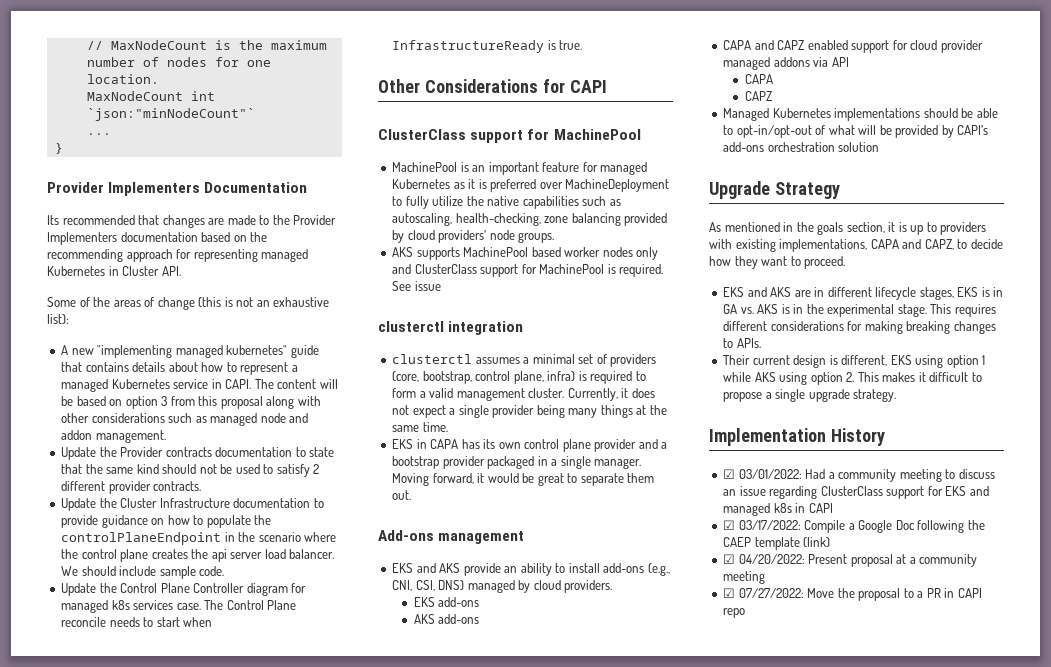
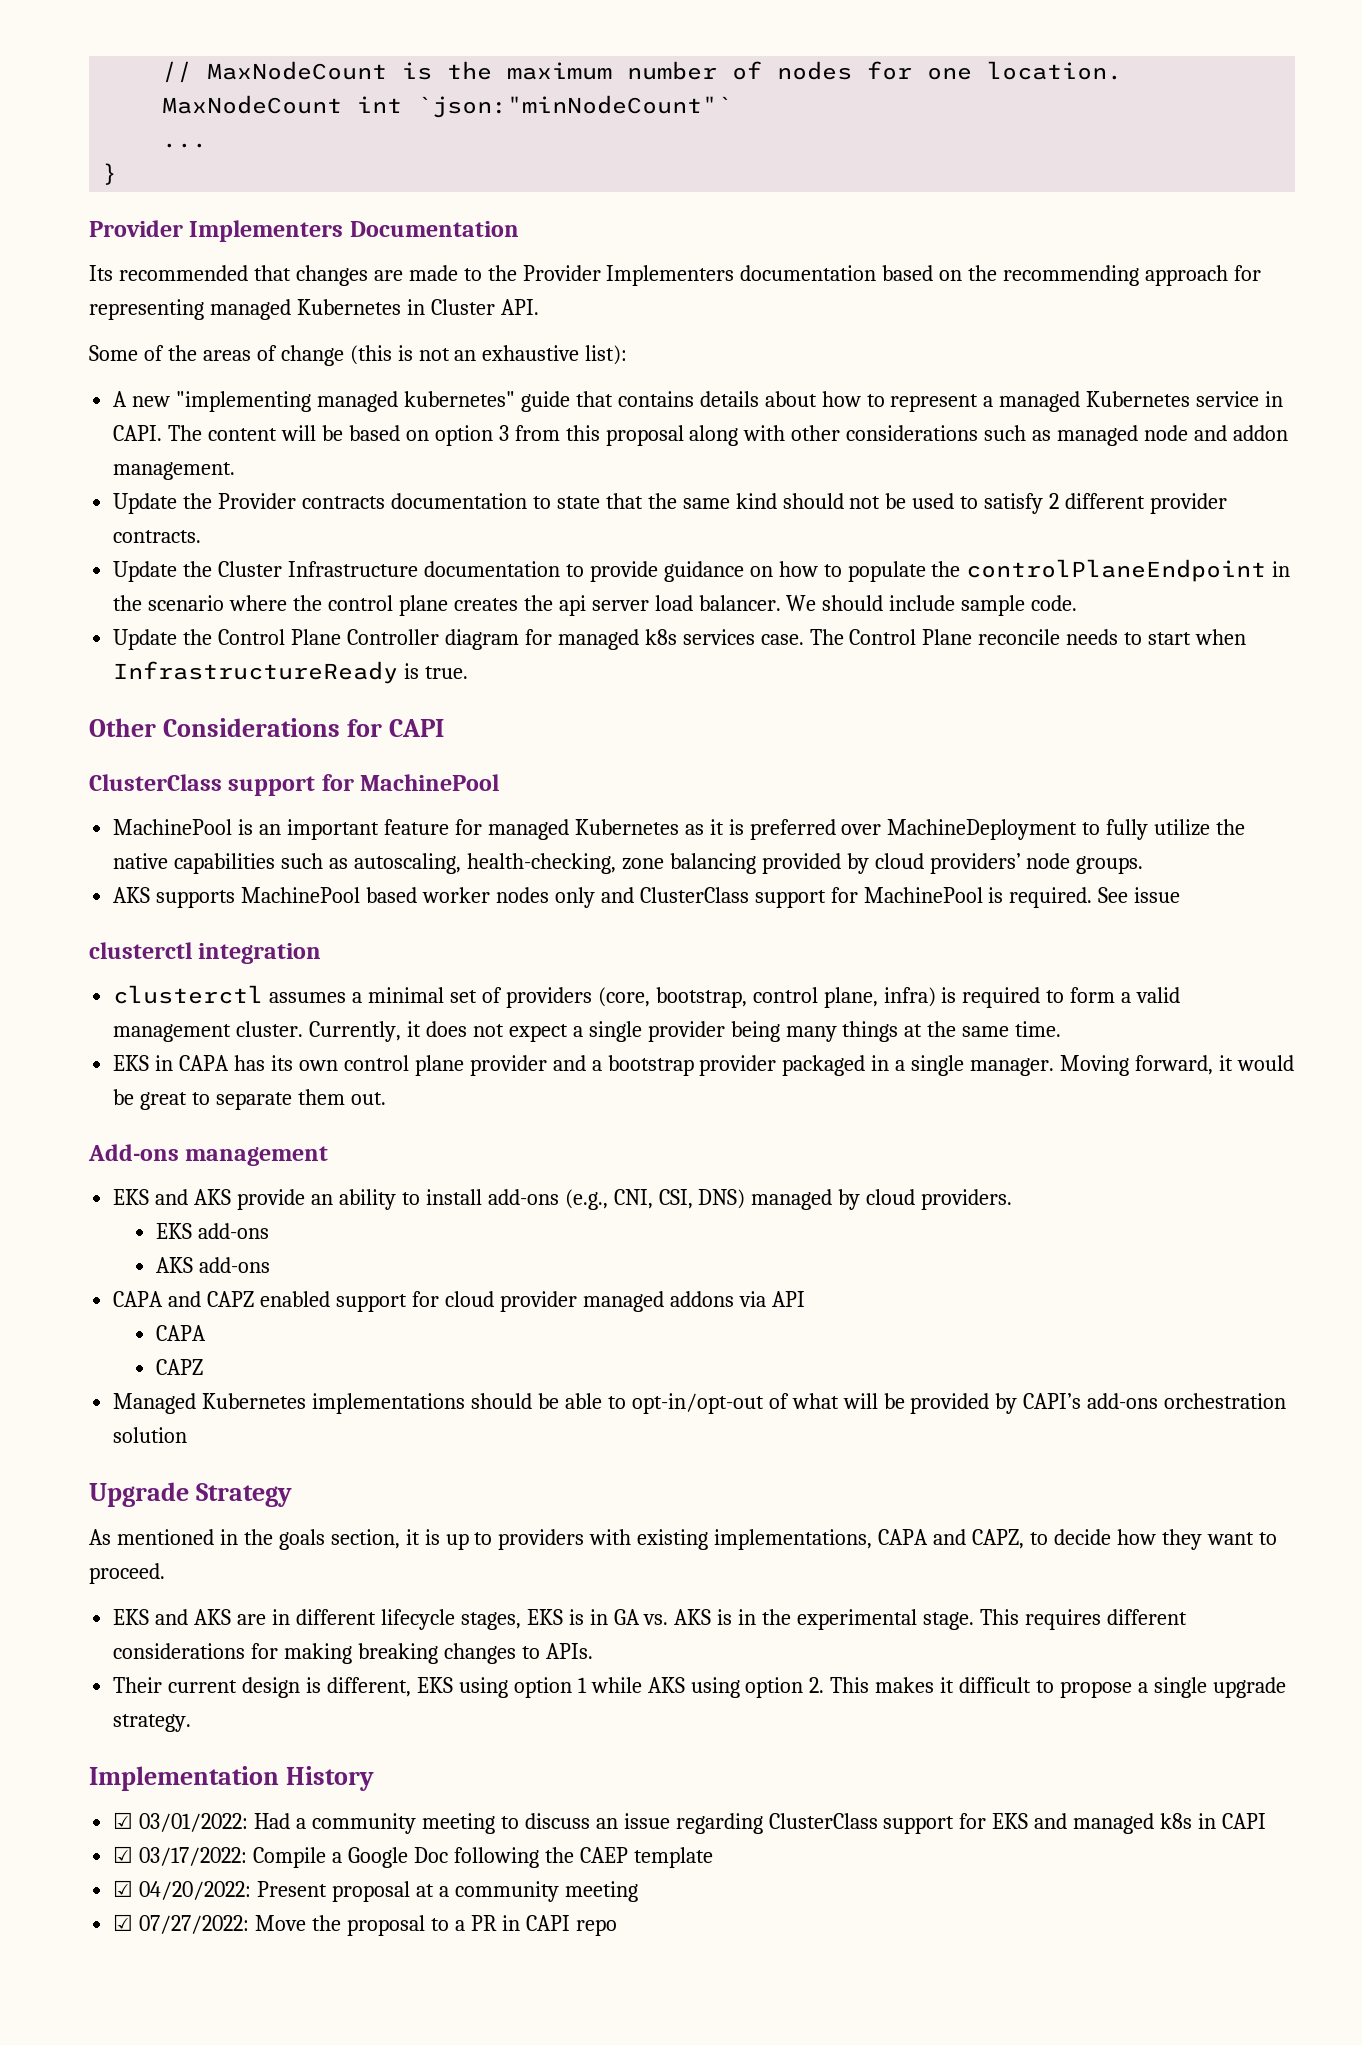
- ☑ 03/17/2022: Compile a Google Doc following the CAEP template (link)
+ ☑ 03/17/2022: Compile a Google Doc following the CAEP template

